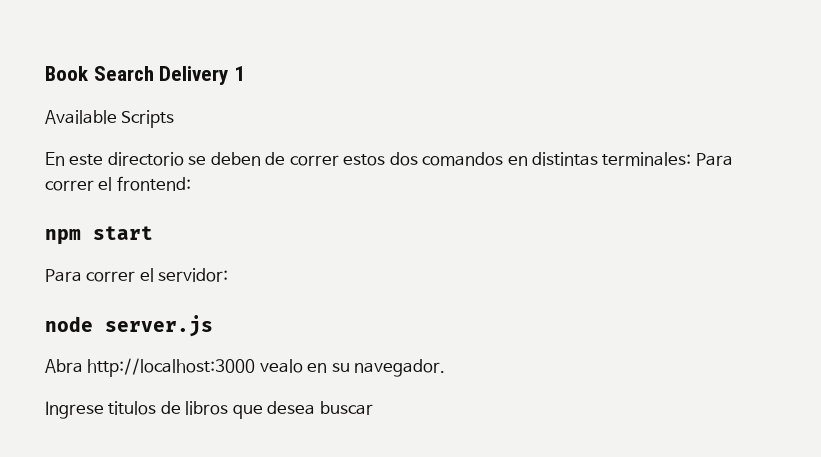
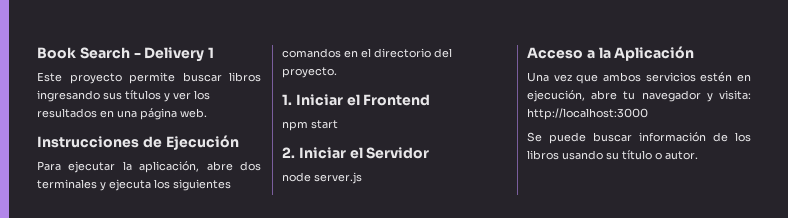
- Book Search Delivery 1
+ Book Search - Delivery 1
- Available Scripts
- En este directorio se deben de correr estos dos comandos en distintas terminales: Para correr el frontend:
+ Este proyecto permite buscar libros ingresando sus títulos y ver los resultados en una página web.
+ Instrucciones de Ejecución
+ Para ejecutar la aplicación, abre dos terminales y ejecuta los siguientes comandos en el directorio del proyecto.
+ 1. Iniciar el Frontend
  npm start
- Para correr el servidor:
+ 2. Iniciar el Servidor
  node server.js
- Abra http://localhost:3000 vealo en su navegador.
- Ingrese titulos de libros que desea buscar
+ Acceso a la Aplicación
+ Una vez que ambos servicios estén en ejecución, abre tu navegador y visita: http://localhost:3000
+ Se puede buscar información de los libros usando su título o autor.

